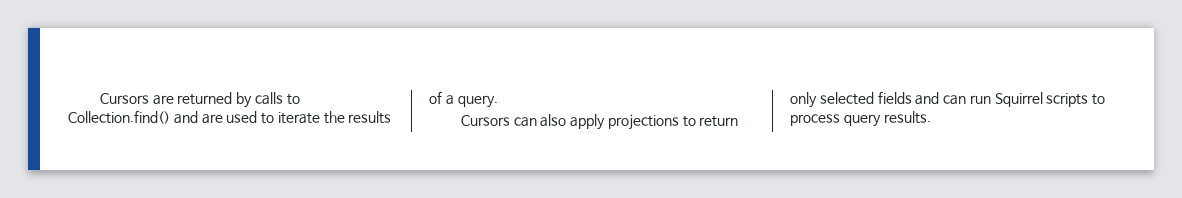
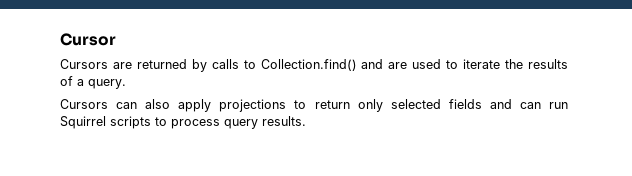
+ Cursor

